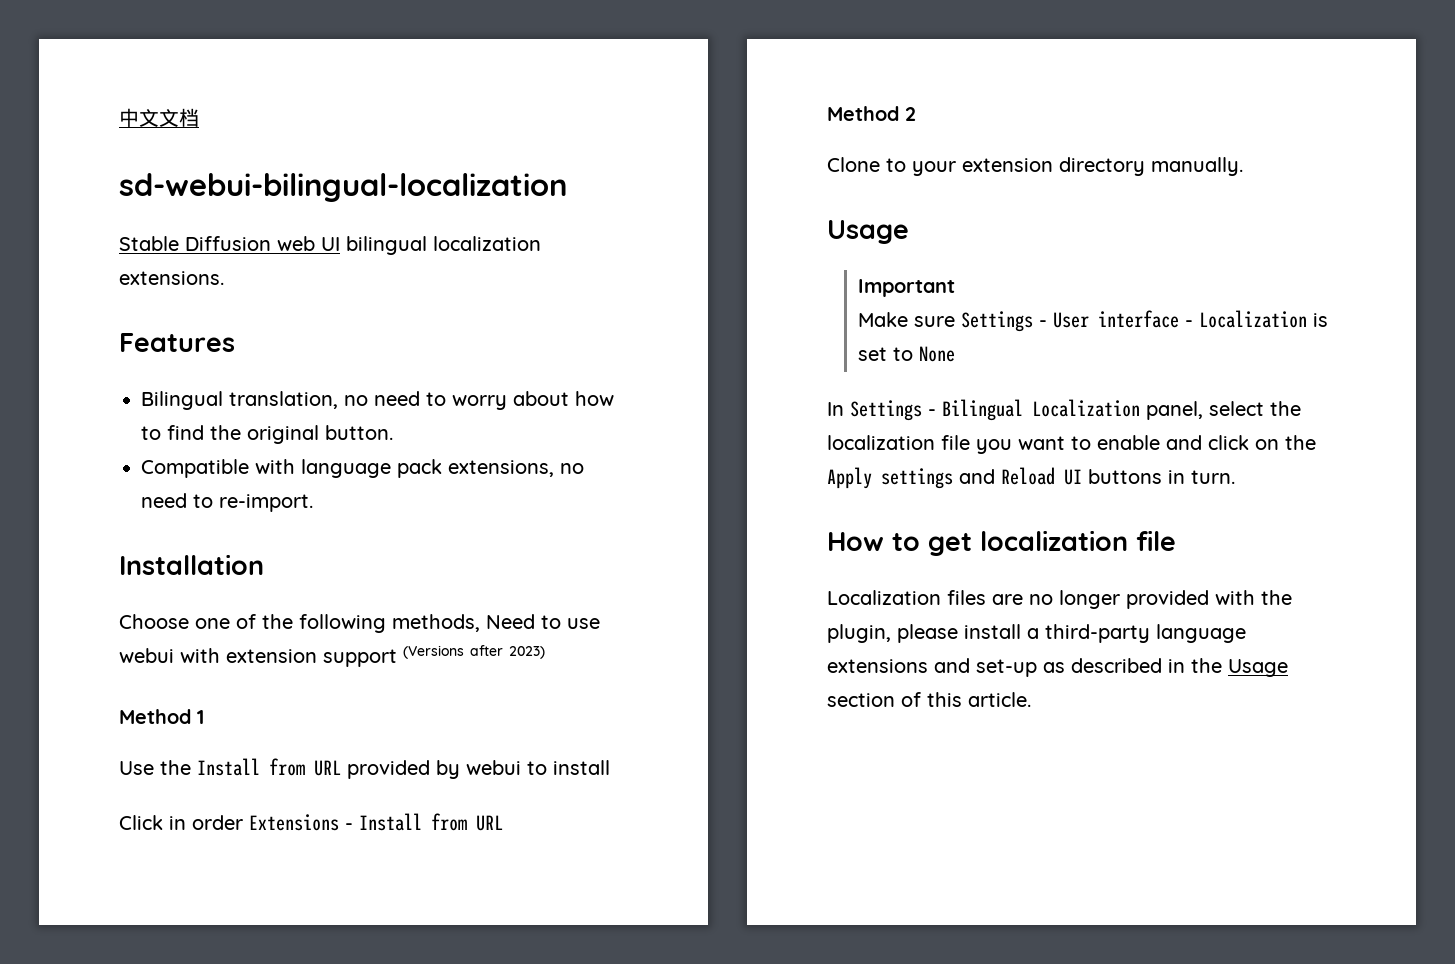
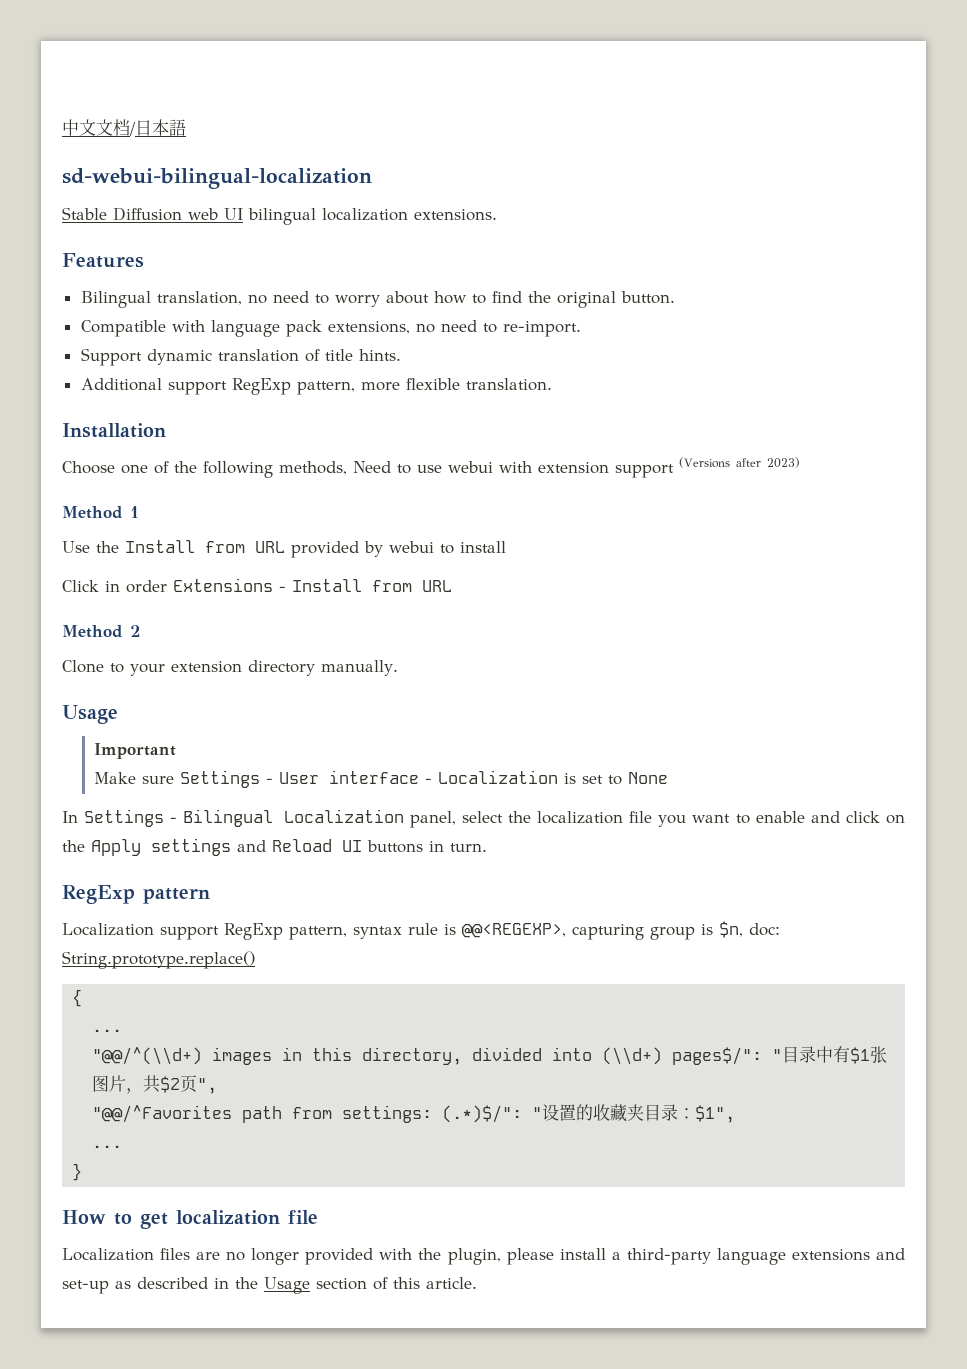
- 中文文档
+ 中文文档/日本語
+ Support dynamic translation of title hints.
+ Additional support RegExp pattern, more flexible translation.
+ RegExp pattern
+ Localization support RegExp pattern, syntax rule is @@<REGEXP>, capturing group is $n, doc: String.prototype.replace()
+ {
+ ...
+ "@@/^(\\d+) images in this directory, divided into (\\d+) pages$/": "目录中有$1张图片，共$2页",
+ "@@/^Favorites path from settings: (.*)$/": "设置的收藏夹目录：$1",
+ ...
+ }

